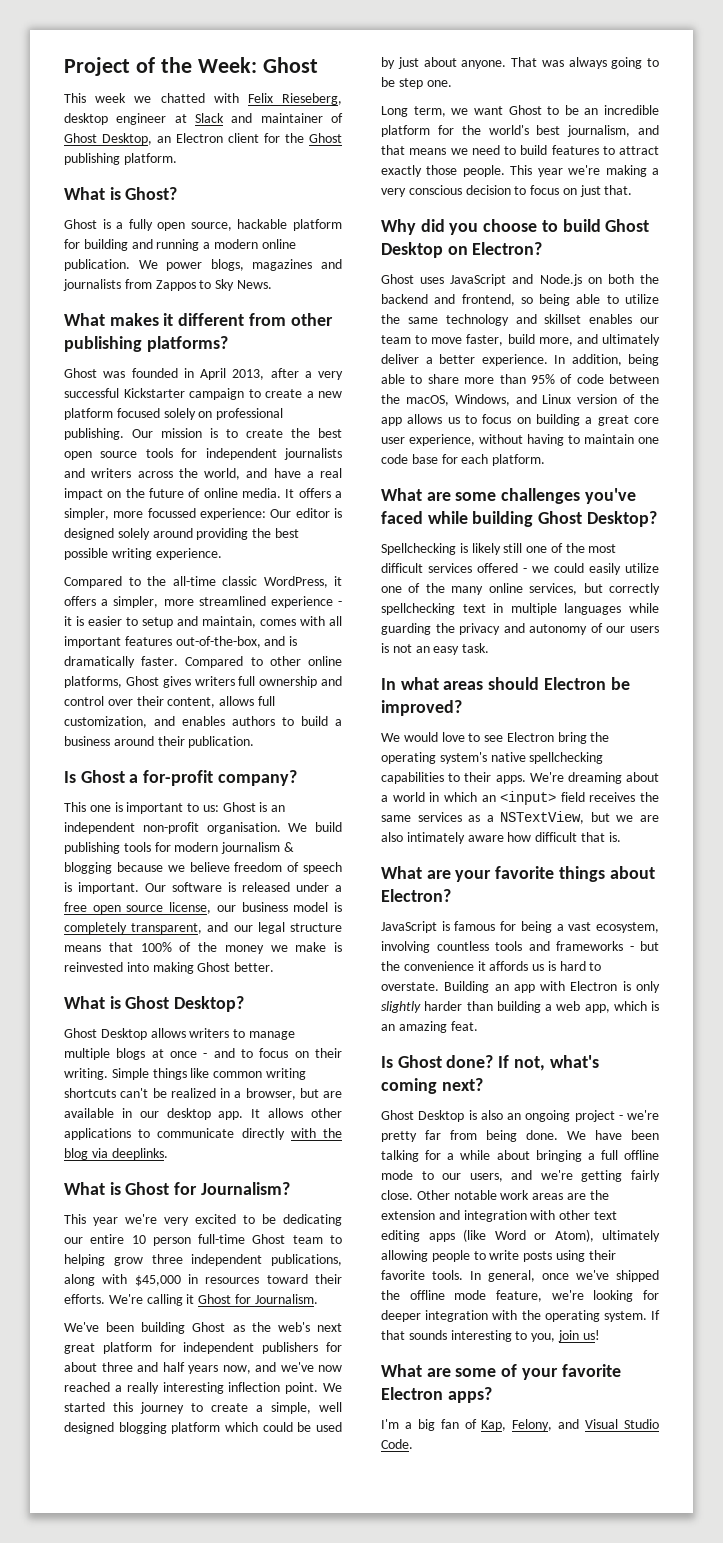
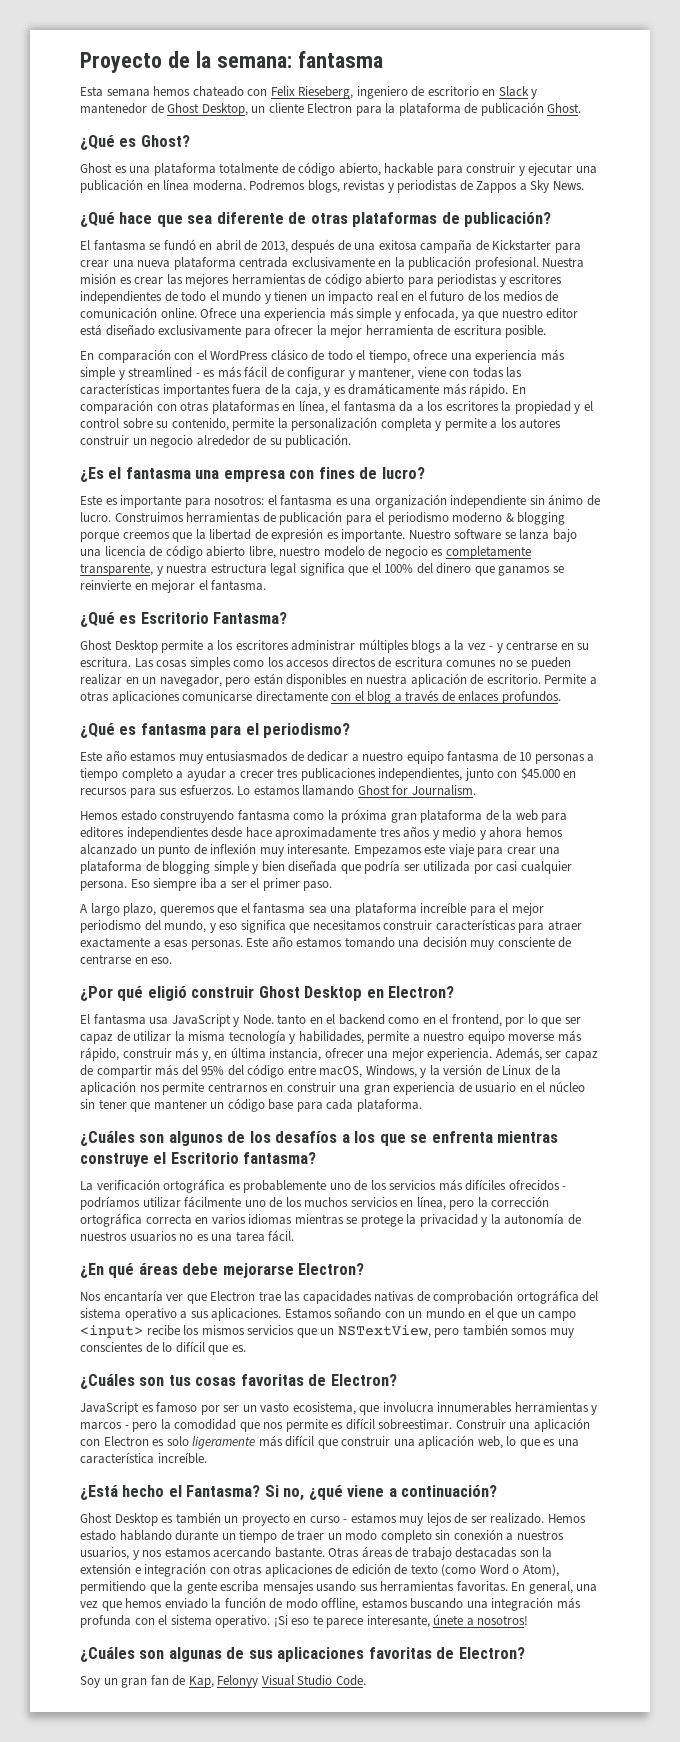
- Project of the Week: Ghost
- This week we chatted with Felix Rieseberg, desktop engineer at Slack and maintainer of Ghost Desktop, an Electron client for the Ghost publishing platform.
- What is Ghost?
- Ghost is a fully open source, hackable platform for building and running a modern online publication. We power blogs, magazines and journalists from Zappos to Sky News.
- What makes it different from other publishing platforms?
- Ghost was founded in April 2013, after a very successful Kickstarter campaign to create a new platform focused solely on professional publishing. Our mission is to create the best open source tools for independent journalists and writers across the world, and have a real impact on the future of online media. It offers a simpler, more focussed experience: Our editor is designed solely around providing the best possible writing experience.
- Compared to the all-time classic WordPress, it offers a simpler, more streamlined experience - it is easier to setup and maintain, comes with all important features out-of-the-box, and is dramatically faster. Compared to other online platforms, Ghost gives writers full ownership and control over their content, allows full customization, and enables authors to build a business around their publication.
- Is Ghost a for-profit company?
- This one is important to us: Ghost is an independent non-profit organisation. We build publishing tools for modern journalism & blogging because we believe freedom of speech is important. Our software is released under a free open source license, our business model is completely transparent, and our legal structure means that 100% of the money we make is reinvested into making Ghost better.
- What is Ghost Desktop?
- Ghost Desktop allows writers to manage multiple blogs at once - and to focus on their writing. Simple things like common writing shortcuts can't be realized in a browser, but are available in our desktop app. It allows other applications to communicate directly with the blog via deeplinks.
- What is Ghost for Journalism?
- This year we're very excited to be dedicating our entire 10 person full-time Ghost team to helping grow three independent publications, along with $45,000 in resources toward their efforts. We're calling it Ghost for Journalism.
- We've been building Ghost as the web's next great platform for independent publishers for about three and half years now, and we've now reached a really interesting inflection point. We started this journey to create a simple, well designed blogging platform which could be used by just about anyone. That was always going to be step one.
- Long term, we want Ghost to be an incredible platform for the world's best journalism, and that means we need to build features to attract exactly those people. This year we're making a very conscious decision to focus on just that.
- Why did you choose to build Ghost Desktop on Electron?
- Ghost uses JavaScript and Node.js on both the backend and frontend, so being able to utilize the same technology and skillset enables our team to move faster, build more, and ultimately deliver a better experience. In addition, being able to share more than 95% of code between the macOS, Windows, and Linux version of the app allows us to focus on building a great core user experience, without having to maintain one code base for each platform.
- What are some challenges you've faced while building Ghost Desktop?
- Spellchecking is likely still one of the most difficult services offered - we could easily utilize one of the many online services, but correctly spellchecking text in multiple languages while guarding the privacy and autonomy of our users is not an easy task.
- In what areas should Electron be improved?
- We would love to see Electron bring the operating system's native spellchecking capabilities to their apps. We're dreaming about a world in which an <input> field receives the same services as a NSTextView, but we are also intimately aware how difficult that is.
- What are your favorite things about Electron?
- JavaScript is famous for being a vast ecosystem, involving countless tools and frameworks - but the convenience it affords us is hard to overstate. Building an app with Electron is only slightly harder than building a web app, which is an amazing feat.
- Is Ghost done? If not, what's coming next?
- Ghost Desktop is also an ongoing project - we're pretty far from being done. We have been talking for a while about bringing a full offline mode to our users, and we're getting fairly close. Other notable work areas are the extension and integration with other text editing apps (like Word or Atom), ultimately allowing people to write posts using their favorite tools. In general, once we've shipped the offline mode feature, we're looking for deeper integration with the operating system. If that sounds interesting to you, join us!
- What are some of your favorite Electron apps?
- I'm a big fan of Kap, Felony, and Visual Studio Code.
+ Proyecto de la semana: fantasma
+ Esta semana hemos chateado con Felix Rieseberg, ingeniero de escritorio en Slack y mantenedor de Ghost Desktop, un cliente Electron para la plataforma de publicación Ghost.
+ ¿Qué es Ghost?
+ Ghost es una plataforma totalmente de código abierto, hackable para construir y ejecutar una publicación en línea moderna. Podremos blogs, revistas y periodistas de Zappos a Sky News.
+ ¿Qué hace que sea diferente de otras plataformas de publicación?
+ El fantasma se fundó en abril de 2013, después de una exitosa campaña de Kickstarter para crear una nueva plataforma centrada exclusivamente en la publicación profesional. Nuestra misión es crear las mejores herramientas de código abierto para periodistas y escritores independientes de todo el mundo y tienen un impacto real en el futuro de los medios de comunicación online. Ofrece una experiencia más simple y enfocada, ya que nuestro editor está diseñado exclusivamente para ofrecer la mejor herramienta de escritura posible.
+ En comparación con el WordPress clásico de todo el tiempo, ofrece una experiencia más simple y streamlined - es más fácil de configurar y mantener, viene con todas las características importantes fuera de la caja, y es dramáticamente más rápido. En comparación con otras plataformas en línea, el fantasma da a los escritores la propiedad y el control sobre su contenido, permite la personalización completa y permite a los autores construir un negocio alrededor de su publicación.
+ ¿Es el fantasma una empresa con fines de lucro?
+ Este es importante para nosotros: el fantasma es una organización independiente sin ánimo de lucro. Construimos herramientas de publicación para el periodismo moderno & blogging porque creemos que la libertad de expresión es importante. Nuestro software se lanza bajo una licencia de código abierto libre, nuestro modelo de negocio es completamente transparente, y nuestra estructura legal significa que el 100% del dinero que ganamos se reinvierte en mejorar el fantasma.
+ ¿Qué es Escritorio Fantasma?
+ Ghost Desktop permite a los escritores administrar múltiples blogs a la vez - y centrarse en su escritura. Las cosas simples como los accesos directos de escritura comunes no se pueden realizar en un navegador, pero están disponibles en nuestra aplicación de escritorio. Permite a otras aplicaciones comunicarse directamente con el blog a través de enlaces profundos.
+ ¿Qué es fantasma para el periodismo?
+ Este año estamos muy entusiasmados de dedicar a nuestro equipo fantasma de 10 personas a tiempo completo a ayudar a crecer tres publicaciones independientes, junto con $45.000 en recursos para sus esfuerzos. Lo estamos llamando Ghost for Journalism.
+ Hemos estado construyendo fantasma como la próxima gran plataforma de la web para editores independientes desde hace aproximadamente tres años y medio y ahora hemos alcanzado un punto de inflexión muy interesante. Empezamos este viaje para crear una plataforma de blogging simple y bien diseñada que podría ser utilizada por casi cualquier persona. Eso siempre iba a ser el primer paso.
+ A largo plazo, queremos que el fantasma sea una plataforma increíble para el mejor periodismo del mundo, y eso significa que necesitamos construir características para atraer exactamente a esas personas. Este año estamos tomando una decisión muy consciente de centrarse en eso.
+ ¿Por qué eligió construir Ghost Desktop en Electron?
+ El fantasma usa JavaScript y Node. tanto en el backend como en el frontend, por lo que ser capaz de utilizar la misma tecnología y habilidades, permite a nuestro equipo moverse más rápido, construir más y, en última instancia, ofrecer una mejor experiencia. Además, ser capaz de compartir más del 95% del código entre macOS, Windows, y la versión de Linux de la aplicación nos permite centrarnos en construir una gran experiencia de usuario en el núcleo sin tener que mantener un código base para cada plataforma.
+ ¿Cuáles son algunos de los desafíos a los que se enfrenta mientras construye el Escritorio fantasma?
+ La verificación ortográfica es probablemente uno de los servicios más difíciles ofrecidos - podríamos utilizar fácilmente uno de los muchos servicios en línea, pero la corrección ortográfica correcta en varios idiomas mientras se protege la privacidad y la autonomía de nuestros usuarios no es una tarea fácil.
+ ¿En qué áreas debe mejorarse Electron?
+ Nos encantaría ver que Electron trae las capacidades nativas de comprobación ortográfica del sistema operativo a sus aplicaciones. Estamos soñando con un mundo en el que un campo <input> recibe los mismos servicios que un NSTextView, pero también somos muy conscientes de lo difícil que es.
+ ¿Cuáles son tus cosas favoritas de Electron?
+ JavaScript es famoso por ser un vasto ecosistema, que involucra innumerables herramientas y marcos - pero la comodidad que nos permite es difícil sobreestimar. Construir una aplicación con Electron es solo ligeramente más difícil que construir una aplicación web, lo que es una característica increíble.
+ ¿Está hecho el Fantasma? Si no, ¿qué viene a continuación?
+ Ghost Desktop es también un proyecto en curso - estamos muy lejos de ser realizado. Hemos estado hablando durante un tiempo de traer un modo completo sin conexión a nuestros usuarios, y nos estamos acercando bastante. Otras áreas de trabajo destacadas son la extensión e integración con otras aplicaciones de edición de texto (como Word o Atom), permitiendo que la gente escriba mensajes usando sus herramientas favoritas. En general, una vez que hemos enviado la función de modo offline, estamos buscando una integración más profunda con el sistema operativo. ¡Si eso te parece interesante, únete a nosotros!
+ ¿Cuáles son algunas de sus aplicaciones favoritas de Electron?
+ Soy un gran fan de Kap, Felonyy Visual Studio Code.

